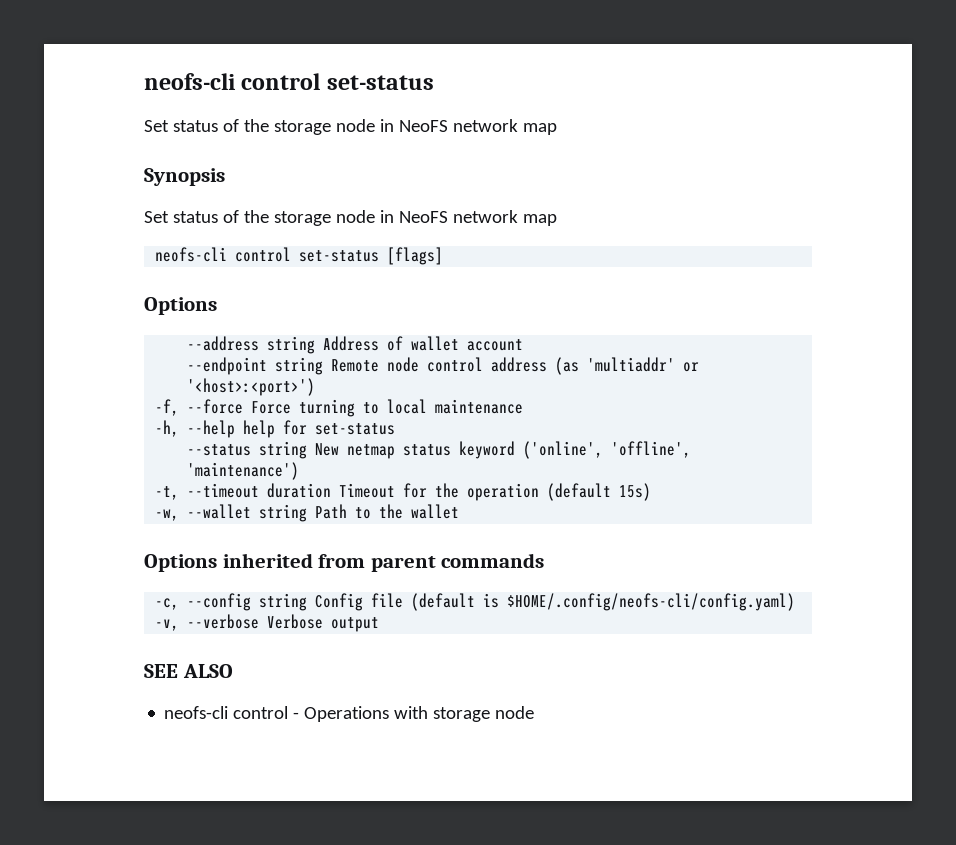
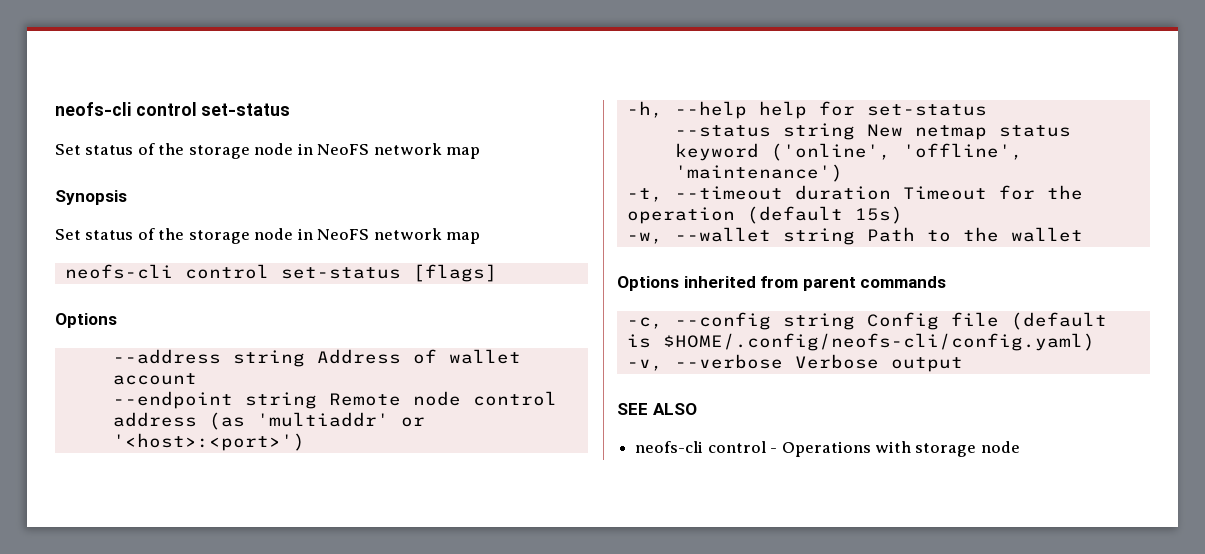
- -f, --force Force turning to local maintenance

